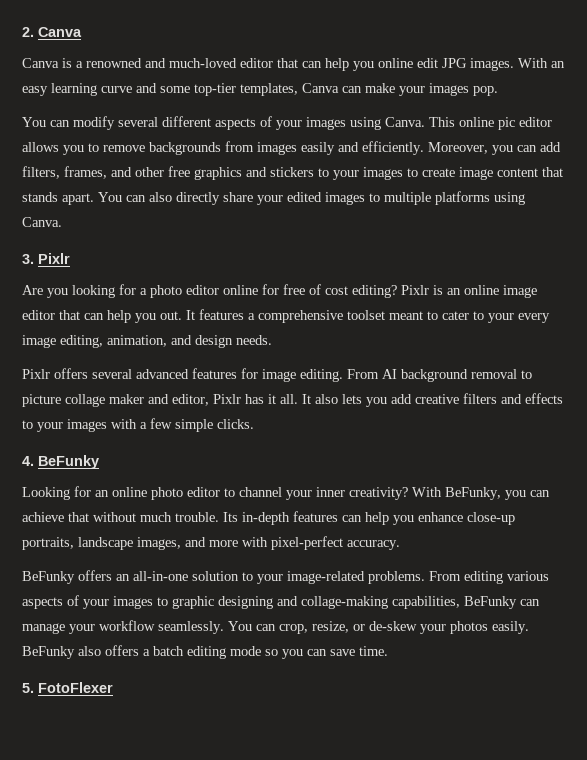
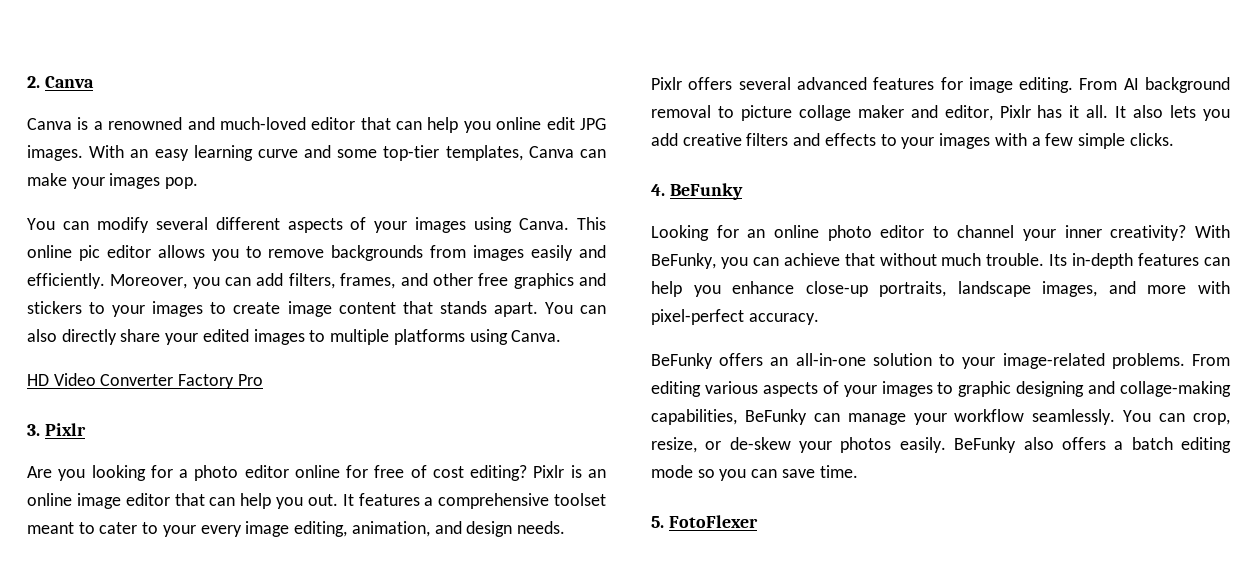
+ HD Video Converter Factory Pro

